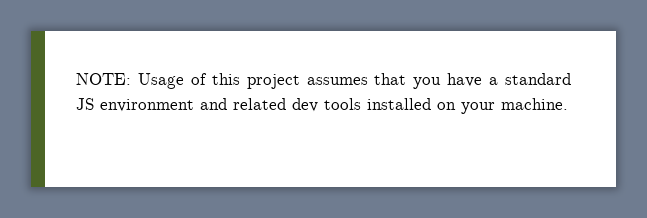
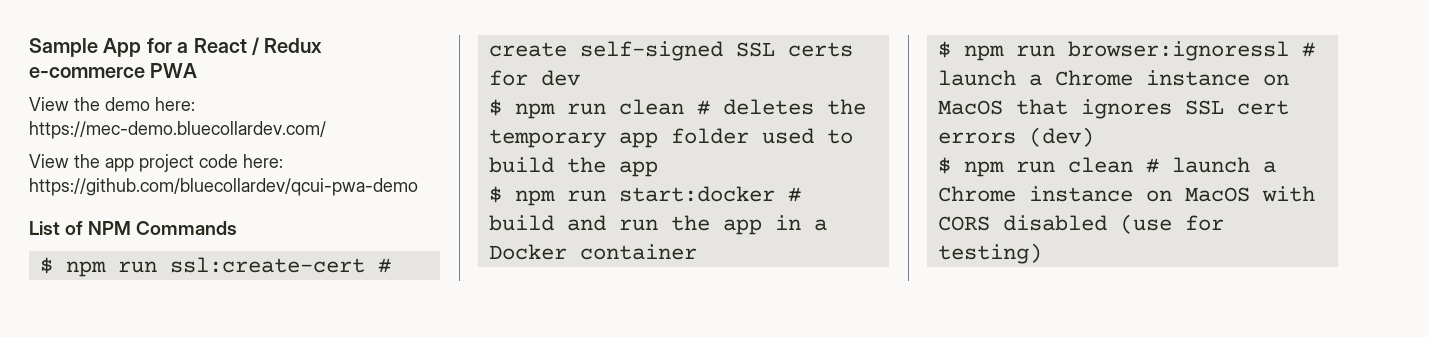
- NOTE: Usage of this project assumes that you have a standard JS environment and related dev tools installed on your machine.
+ Sample App for a React / Redux e-commerce PWA
+ View the demo here: https://mec-demo.bluecollardev.com/
+ View the app project code here: https://github.com/bluecollardev/qcui-pwa-demo
+ List of NPM Commands
+ $ npm run ssl:create-cert # create self-signed SSL certs for dev
+ $ npm run clean # deletes the temporary app folder used to build the app
+ $ npm run start:docker # build and run the app in a Docker container
+ $ npm run browser:ignoressl # launch a Chrome instance on MacOS that ignores SSL cert errors (dev)
+ $ npm run clean # launch a Chrome instance on MacOS with CORS disabled (use for testing)

